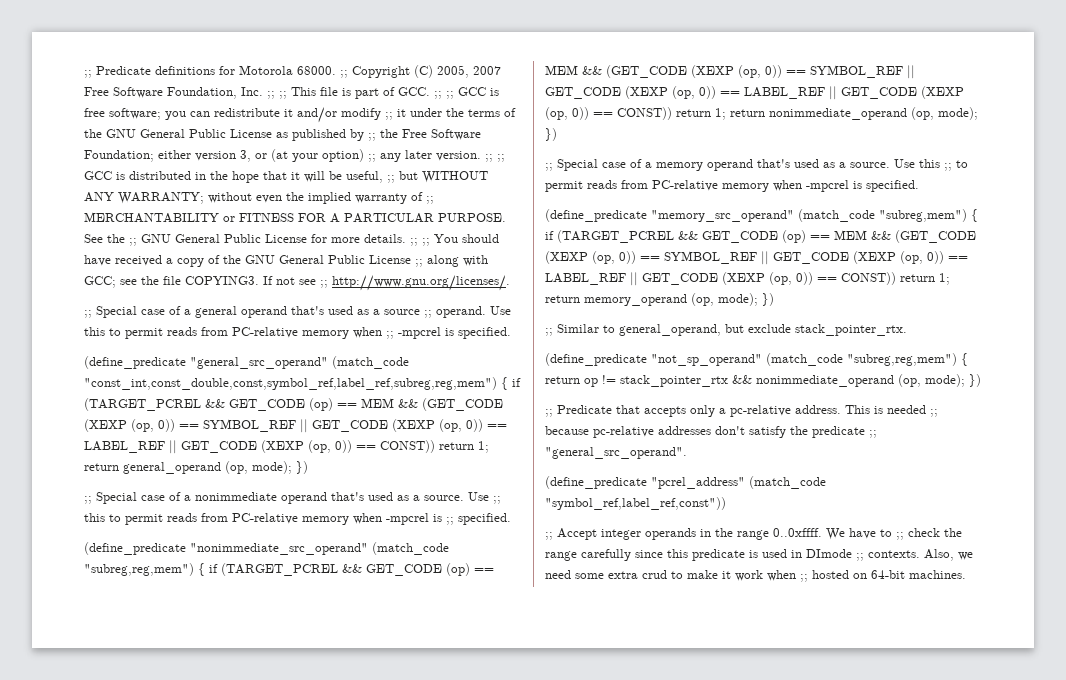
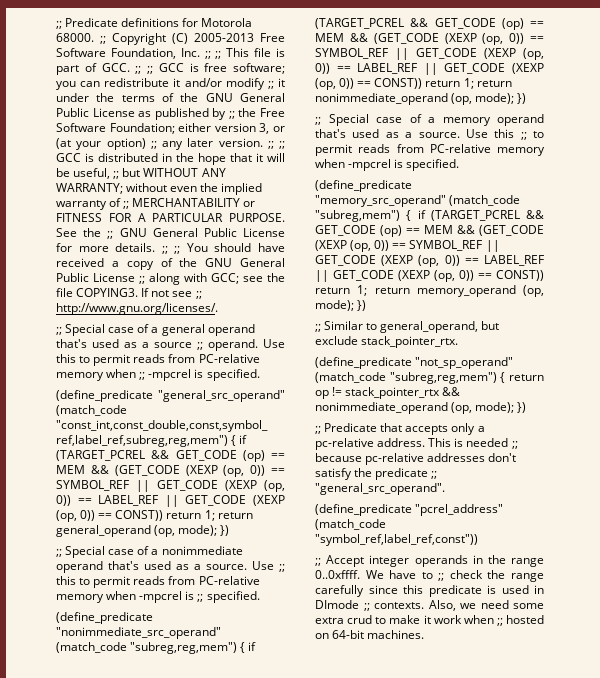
- Copyright (C) 2005, 2007 Free Software Foundation, Inc. ;;
+ Copyright (C) 2005-2013 Free Software Foundation, Inc. ;;

